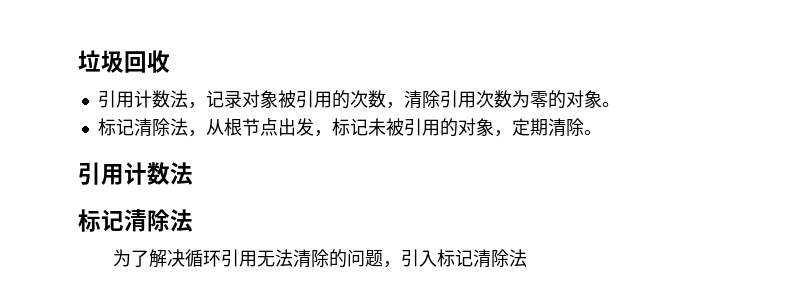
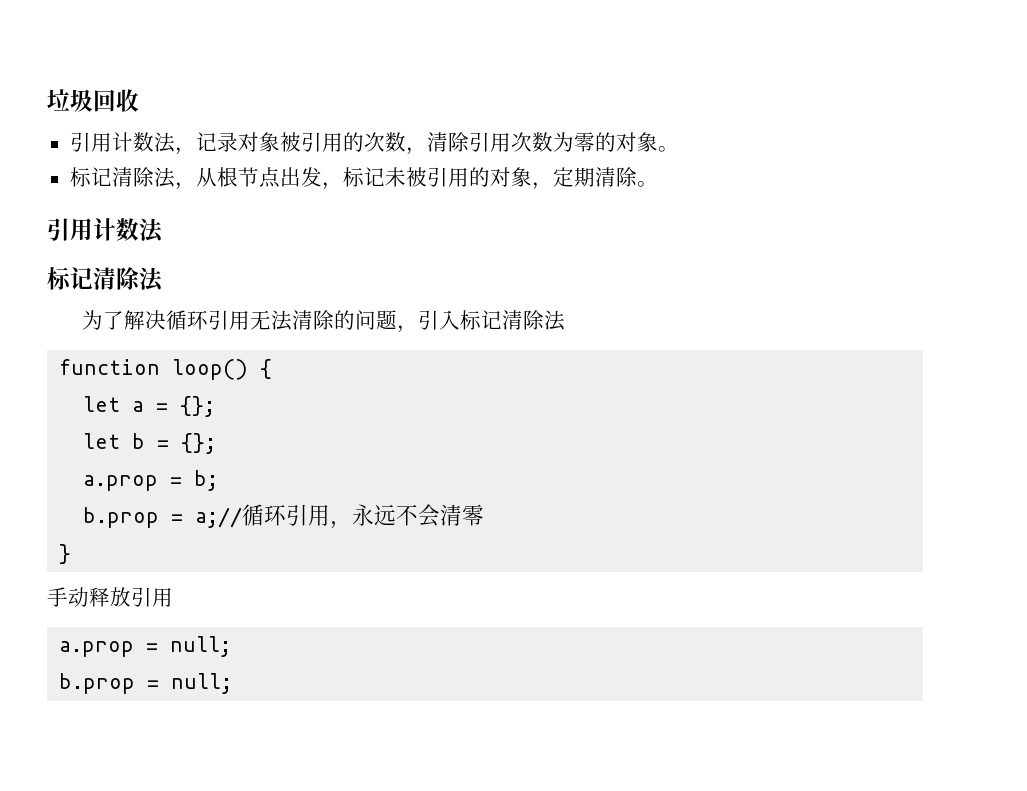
+ function loop() {
+ let a = {};
+ let b = {};
+ a.prop = b;
+ b.prop = a;//循环引用，永远不会清零
+ }
+ 手动释放引用
+ a.prop = null;
+ b.prop = null;

